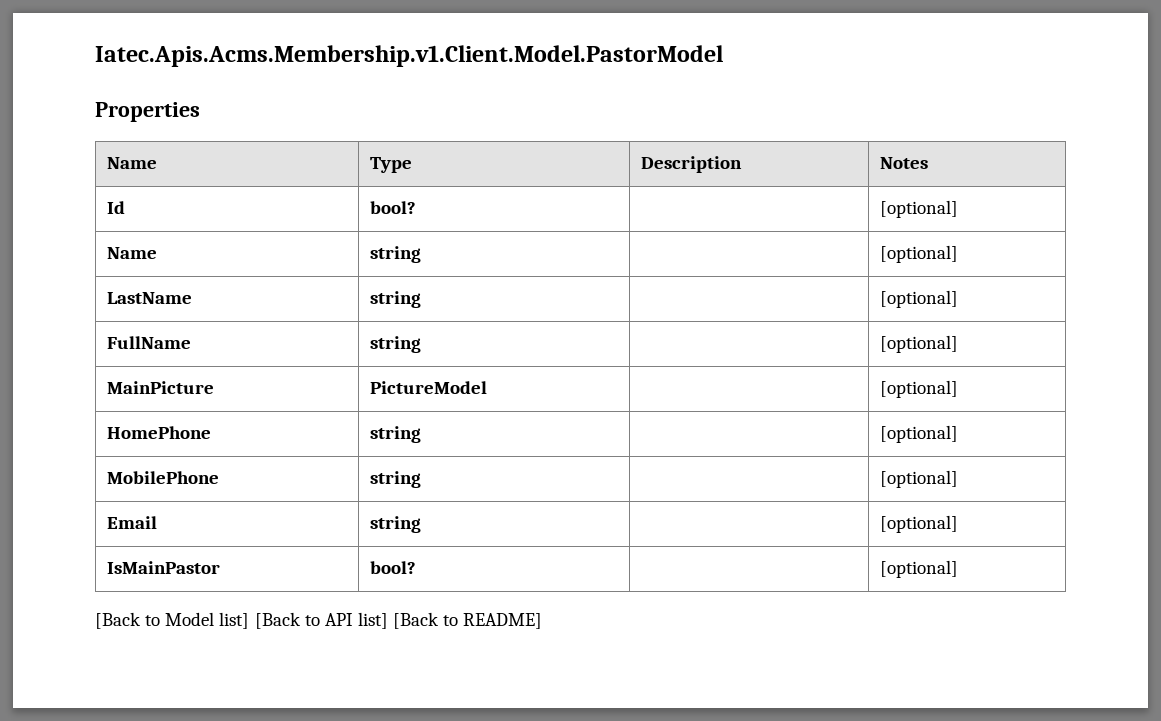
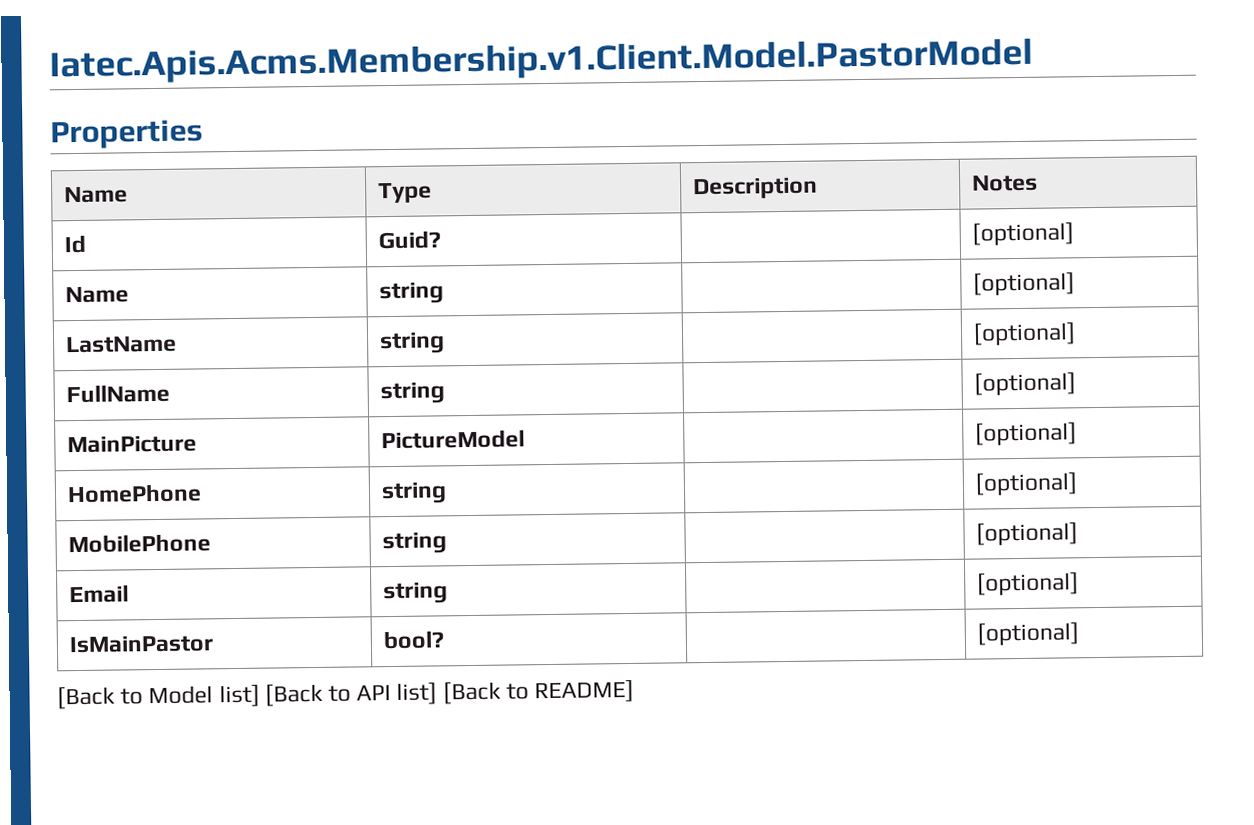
- Id | bool? | | [optional]
+ Id | Guid? | | [optional]

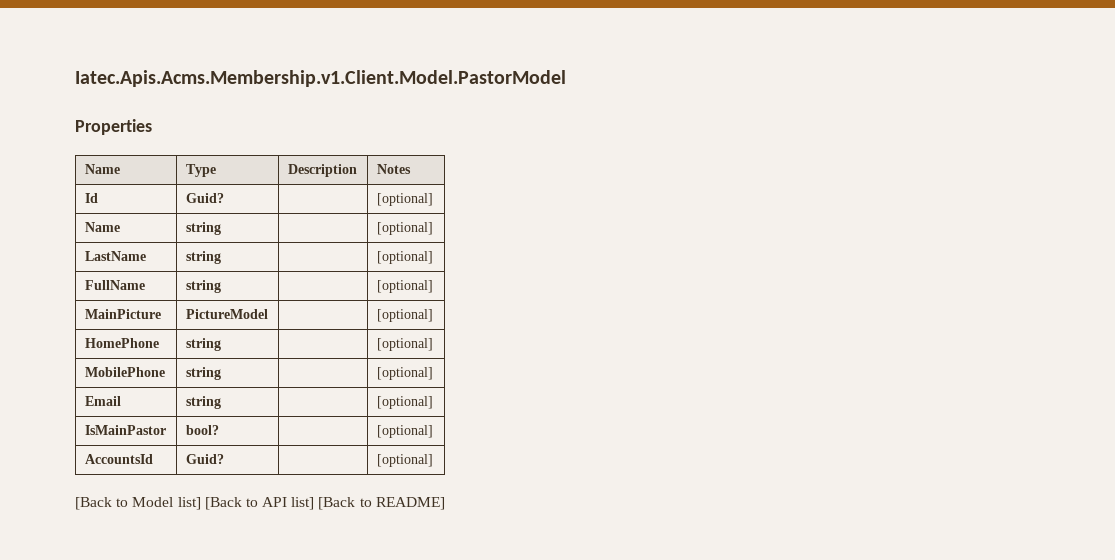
+ AccountsId | Guid? | | [optional]

